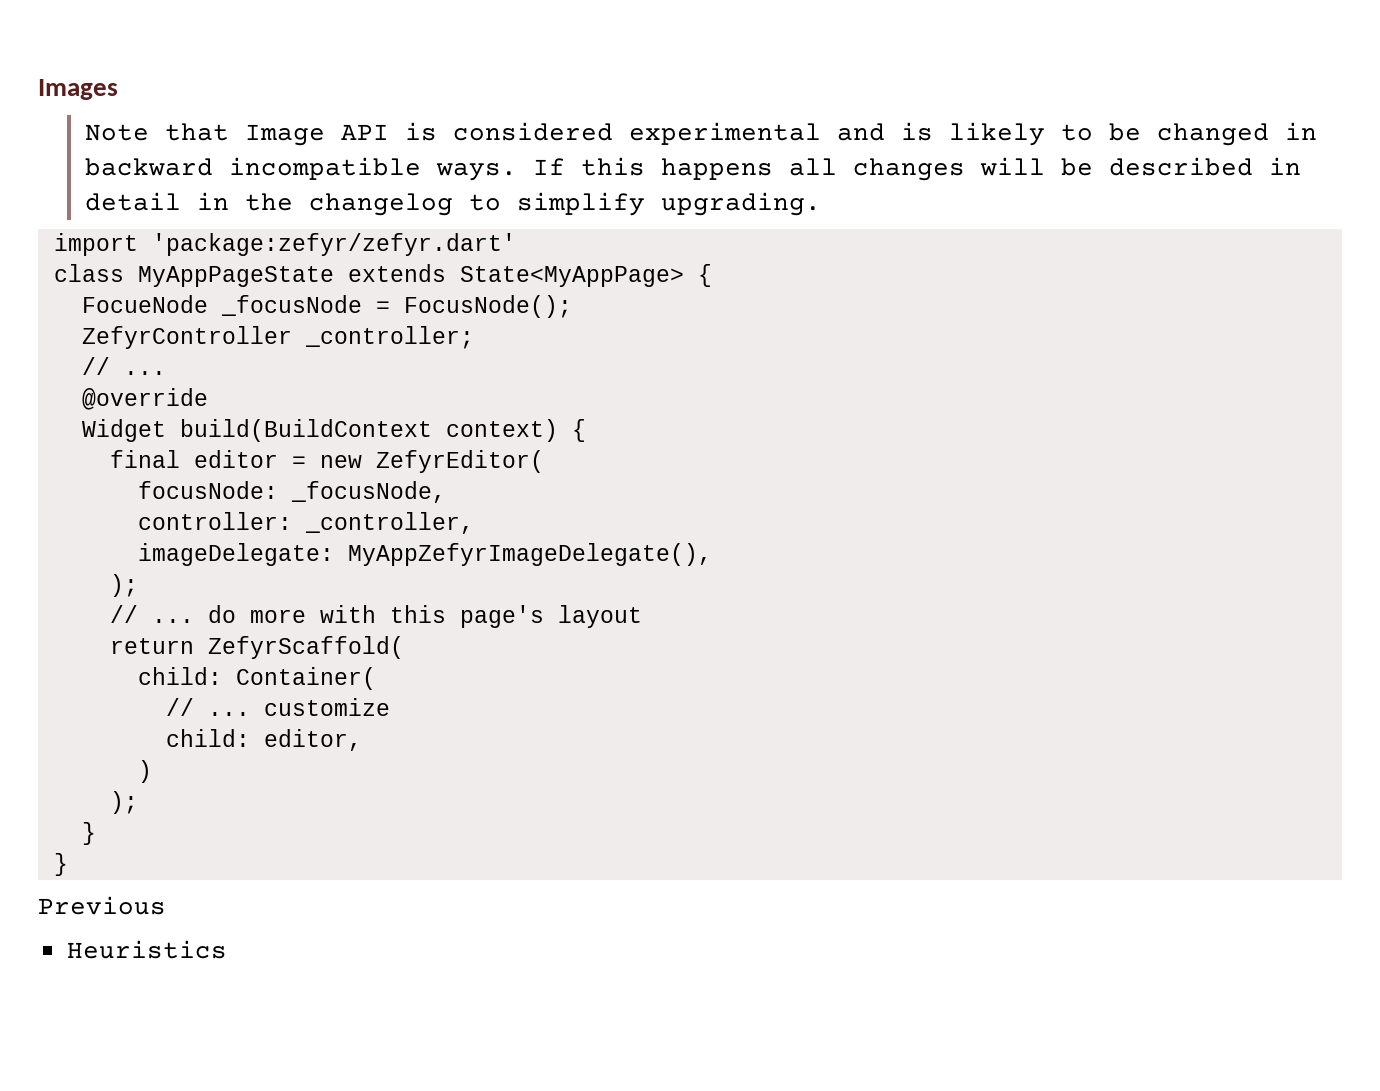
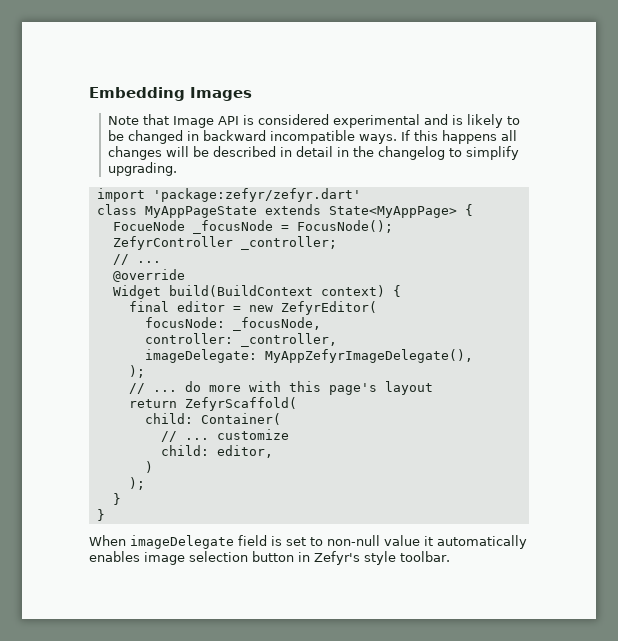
- Images
+ Embedding Images
- Previous
- Heuristics
+ When imageDelegate field is set to non-null value it automatically enables image selection button in Zefyr's style toolbar.

